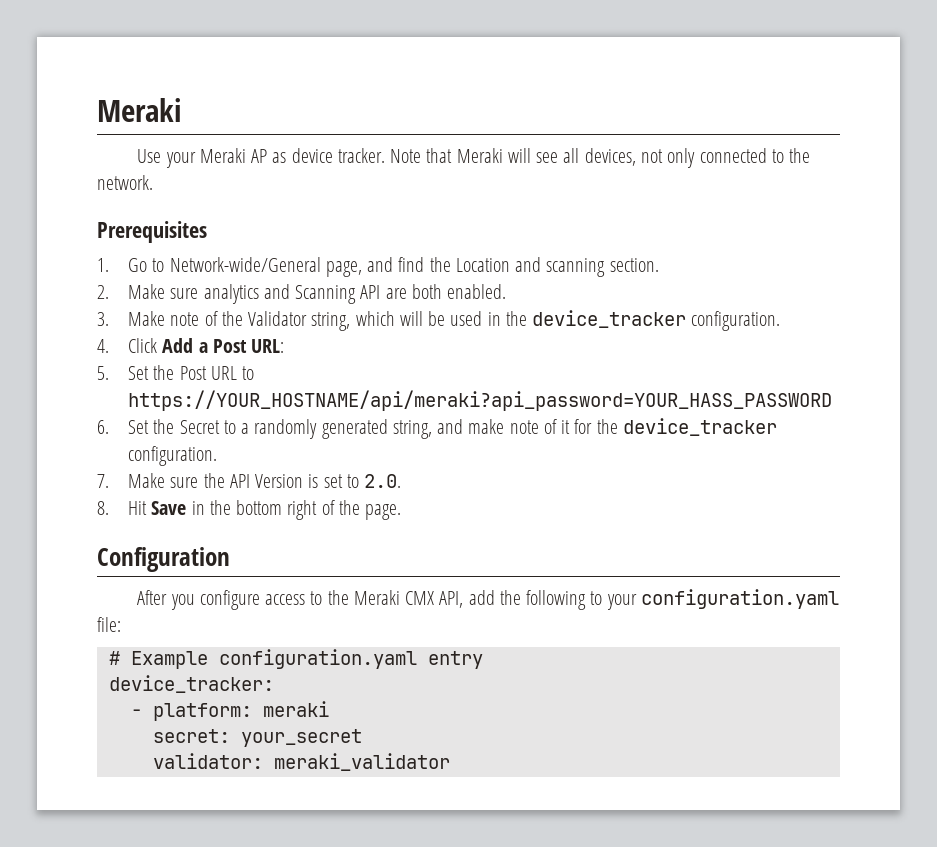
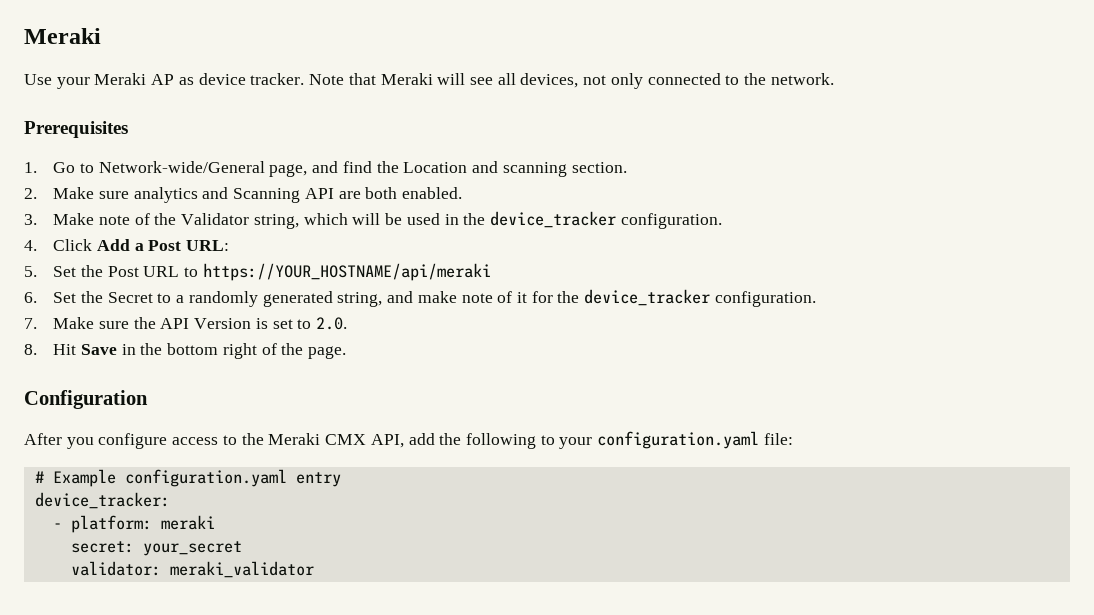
- 5. Set the Post URL to https://YOUR_HOSTNAME/api/meraki?api_password=YOUR_HASS_PASSWORD
+ 5. Set the Post URL to https://YOUR_HOSTNAME/api/meraki

